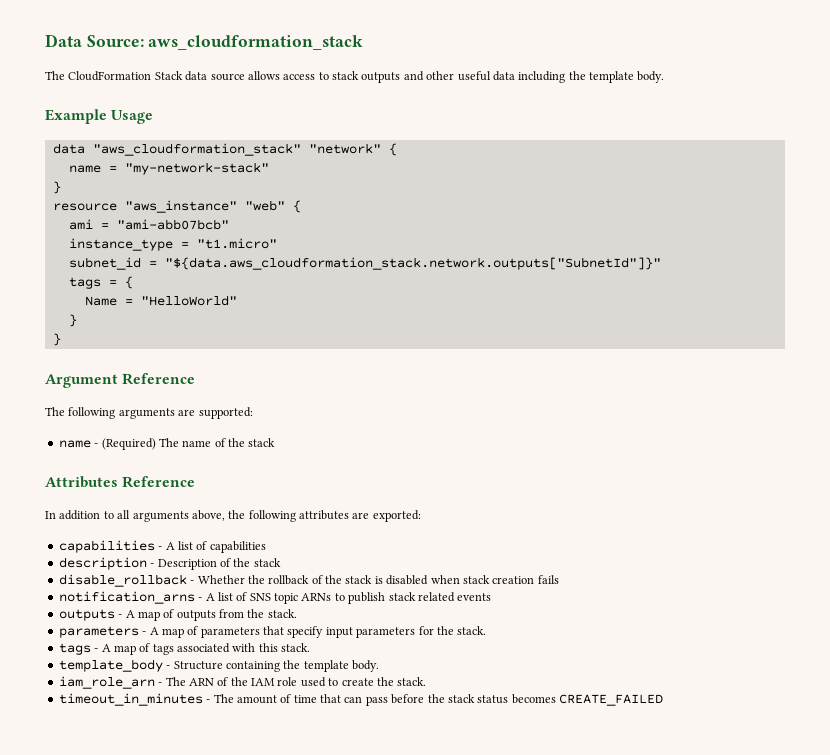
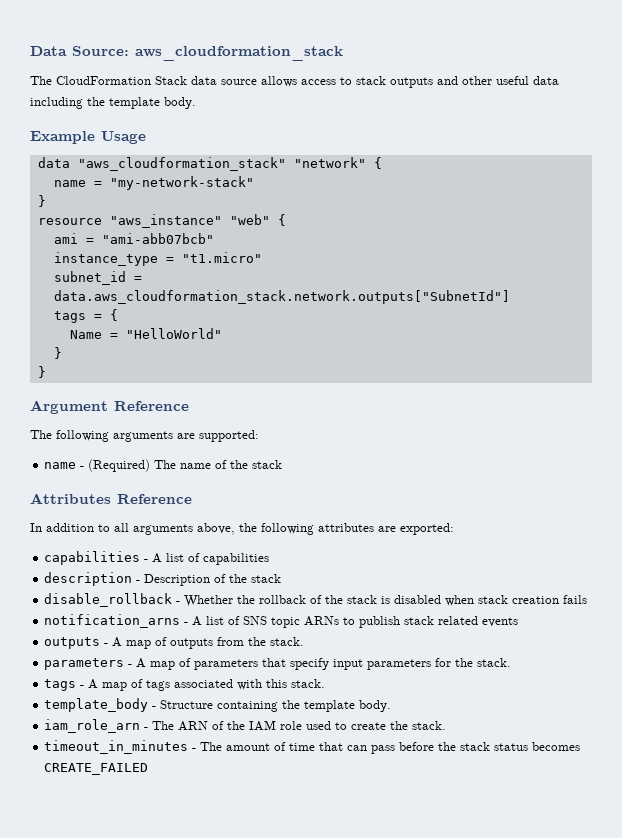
- subnet_id = "${data.aws_cloudformation_stack.network.outputs["SubnetId"]}"
+ subnet_id = data.aws_cloudformation_stack.network.outputs["SubnetId"]

